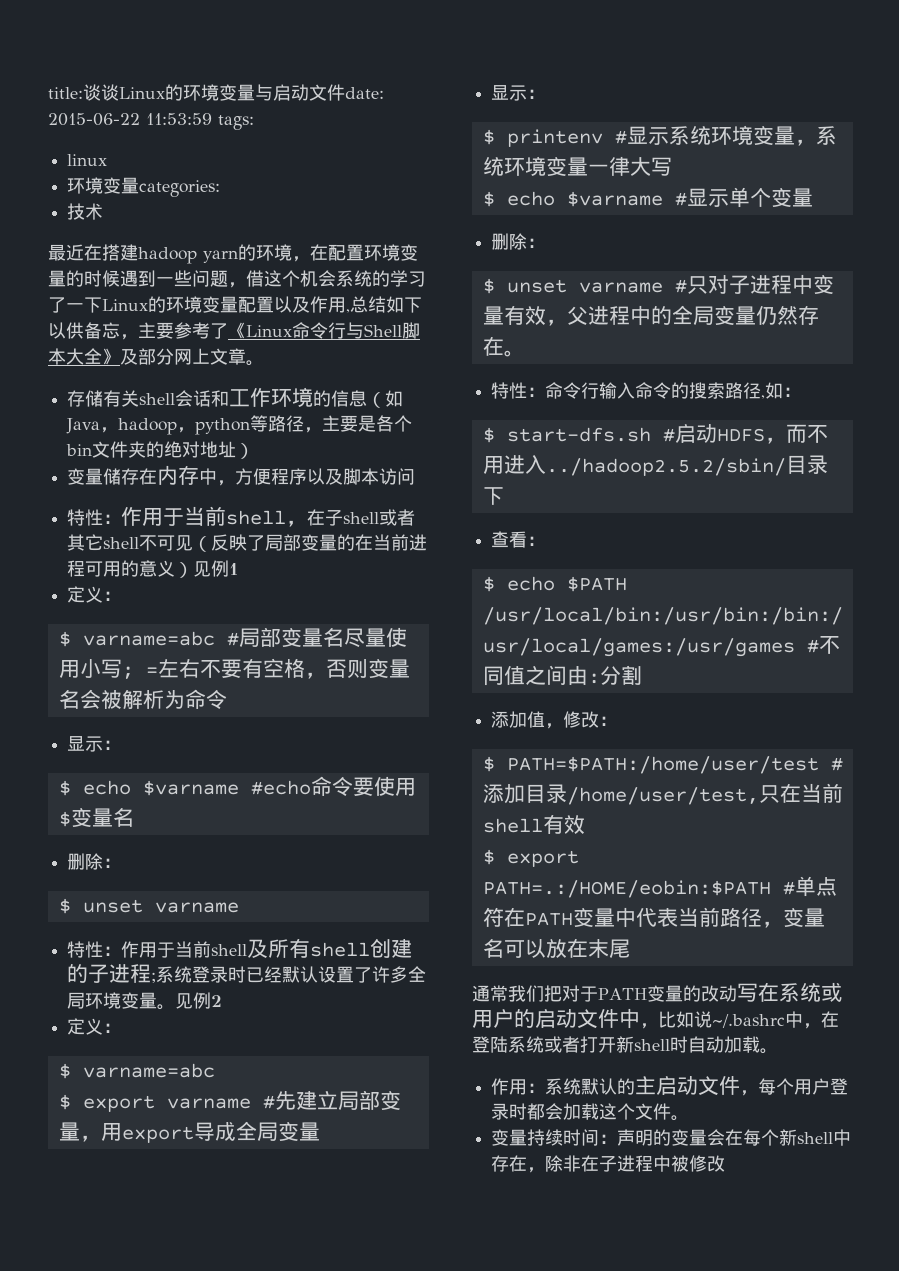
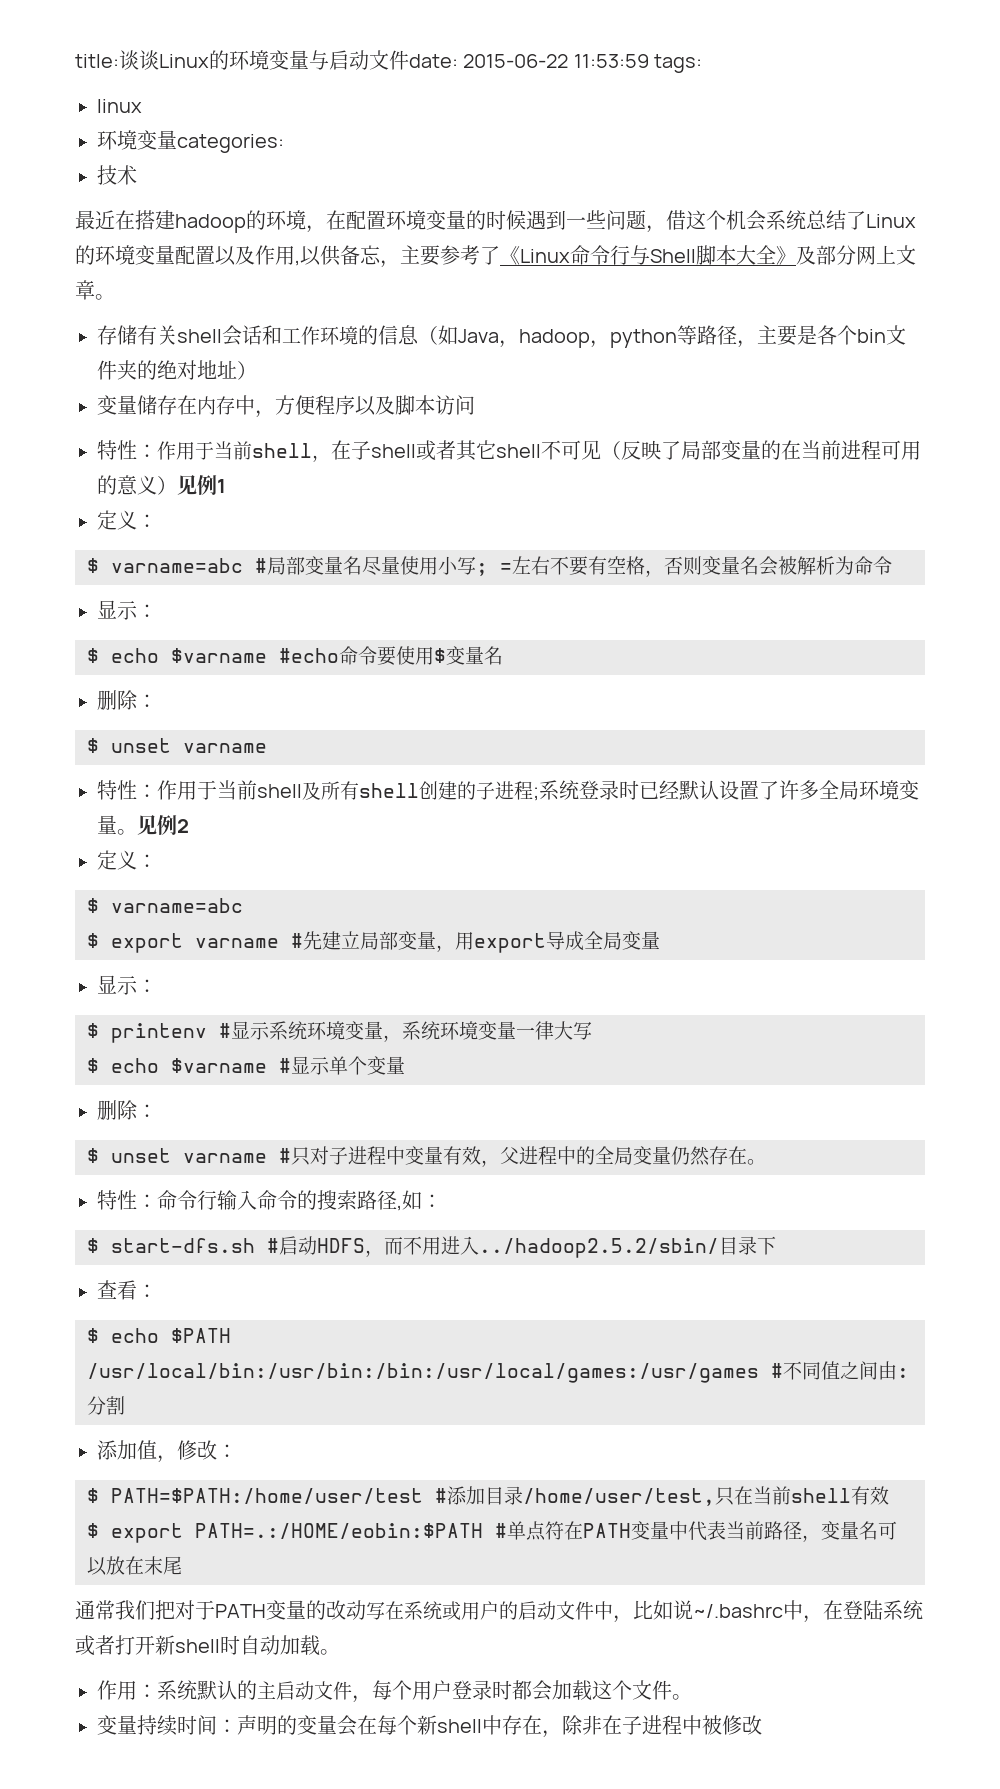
- 最近在搭建hadoop yarn的环境，在配置环境变量的时候遇到一些问题，借这个机会系统的学习了一下Linux的环境变量配置以及作用,总结如下以供备忘，主要参考了《Linux命令行与Shell脚本大全》及部分网上文章。
+ 最近在搭建hadoop的环境，在配置环境变量的时候遇到一些问题，借这个机会系统总结了Linux的环境变量配置以及作用,以供备忘，主要参考了《Linux命令行与Shell脚本大全》及部分网上文章。

